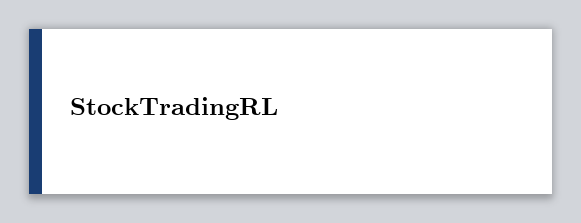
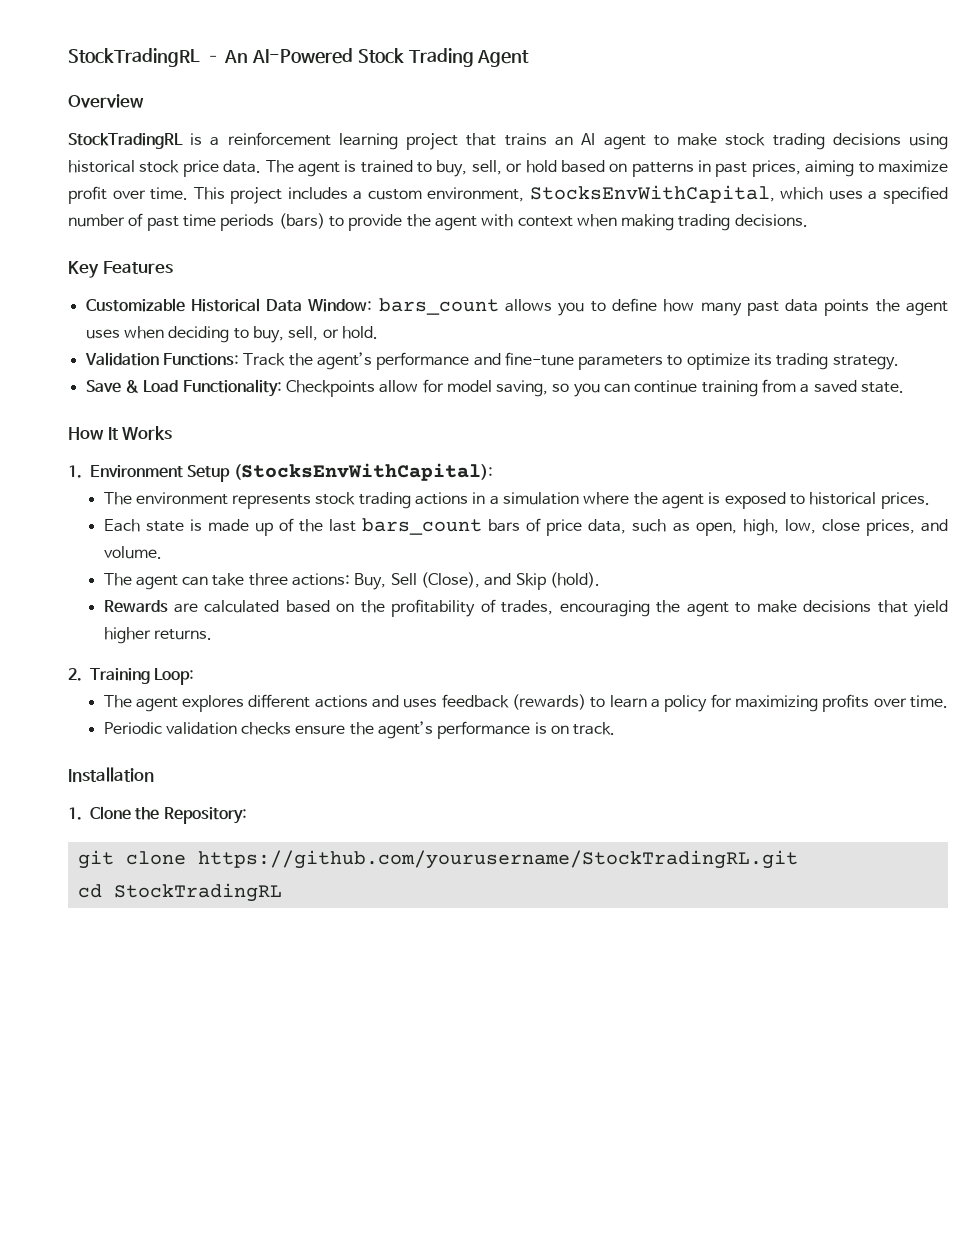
- StockTradingRL
+ StockTradingRL – An AI-Powered Stock Trading Agent
+ Overview
+ StockTradingRL is a reinforcement learning project that trains an AI agent to make stock trading decisions using historical stock price data. The agent is trained to buy, sell, or hold based on patterns in past prices, aiming to maximize profit over time. This project includes a custom environment, StocksEnvWithCapital, which uses a specified number of past time periods (bars) to provide the agent with context when making trading decisions.
+ Key Features
+ Customizable Historical Data Window: bars_count allows you to define how many past data points the agent uses when deciding to buy, sell, or hold.
+ Validation Functions: Track the agent’s performance and fine-tune parameters to optimize its trading strategy.
+ Save & Load Functionality: Checkpoints allow for model saving, so you can continue training from a saved state.
+ How It Works
+ 1. Environment Setup (StocksEnvWithCapital):
+ The environment represents stock trading actions in a simulation where the agent is exposed to historical prices.
+ Each state is made up of the last bars_count bars of price data, such as open, high, low, close prices, and volume.
+ The agent can take three actions: Buy, Sell (Close), and Skip (hold).
+ Rewards are calculated based on the profitability of trades, encouraging the agent to make decisions that yield higher returns.
+ 2. Training Loop:
+ The agent explores different actions and uses feedback (rewards) to learn a policy for maximizing profits over time.
+ Periodic validation checks ensure the agent’s performance is on track.
+ Installation
+ 1. Clone the Repository:
+ git clone https://github.com/yourusername/StockTradingRL.git
+ cd StockTradingRL

